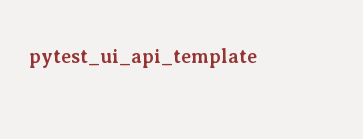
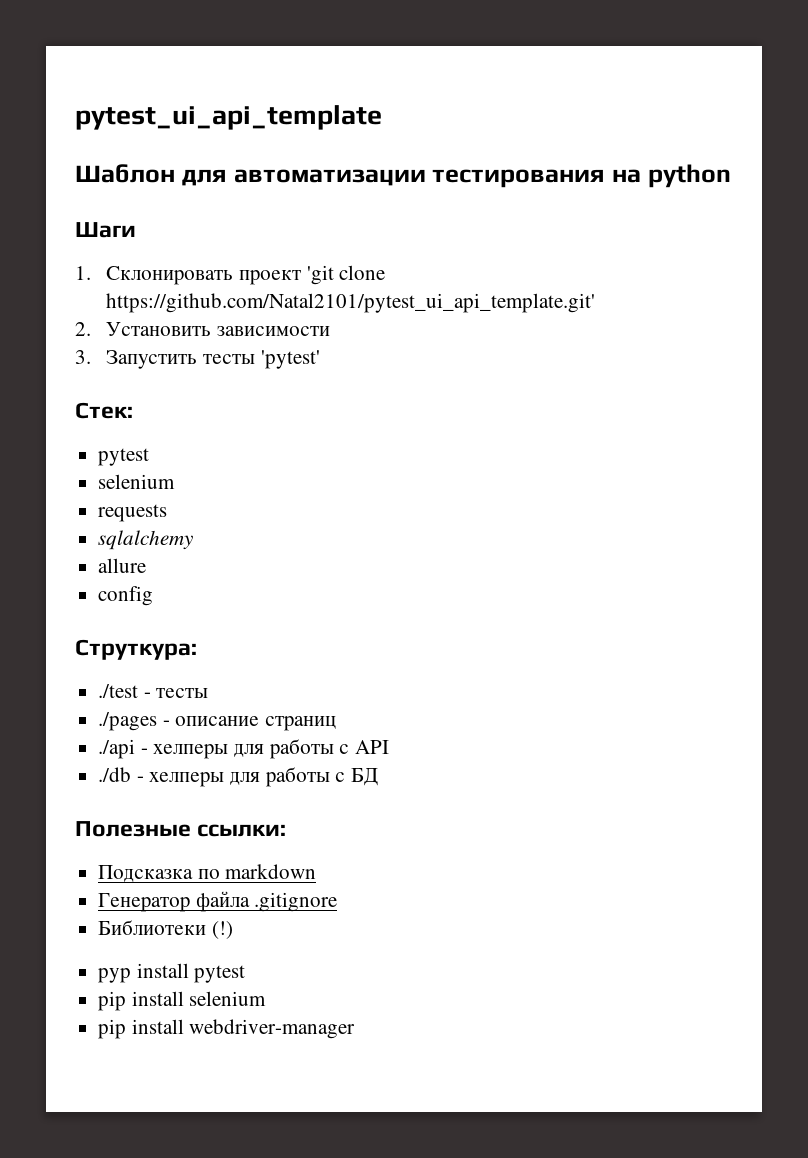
+ Шаблон для автоматизации тестирования на python
+ Шаги
+ 1. Склонировать проект 'git clone https://github.com/Natal2101/pytest_ui_api_template.git'
+ 2. Установить зависимости
+ 3. Запустить тесты 'pytest'
+ Стек:
+ pytest
+ selenium
+ requests
+ sqlalchemy
+ allure
+ config
+ Струткура:
+ ./test - тесты
+ ./pages - описание страниц
+ ./api - хелперы для работы с API
+ ./db - хелперы для работы с БД
+ Полезные ссылки:
+ Подсказка по markdown
+ Генератор файла .gitignore
+ Библиотеки (!)
+ pyp install pytest
+ pip install selenium
+ pip install webdriver-manager

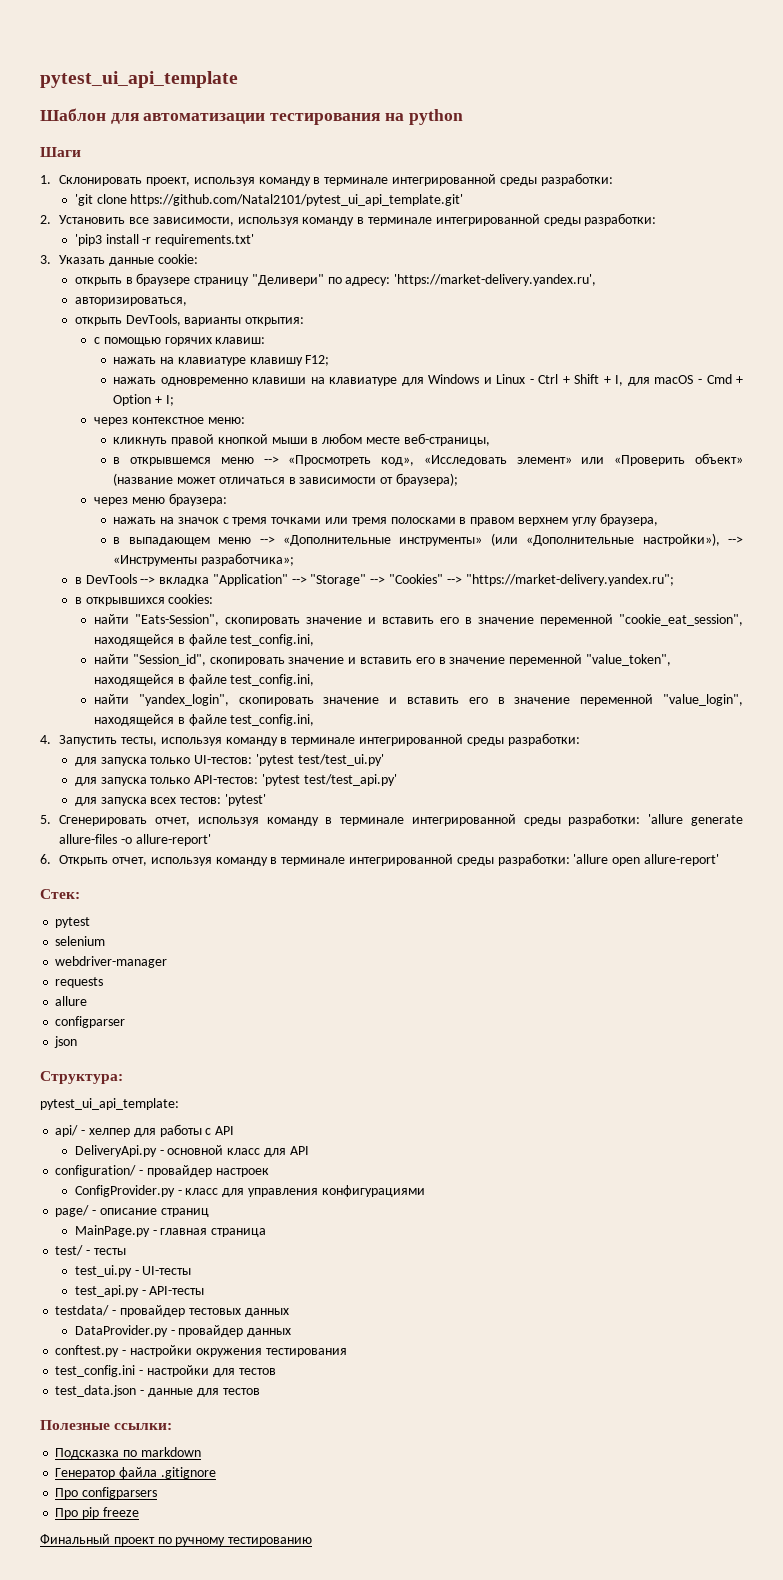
- 1. Склонировать проект 'git clone https://github.com/Natal2101/pytest_ui_api_template.git'
+ 1. Склонировать проект, используя команду в терминале интегрированной среды разработки:
+ 'git clone https://github.com/Natal2101/pytest_ui_api_template.git'
- 2. Установить зависимости
- 3. Запустить тесты 'pytest'
+ 2. Установить все зависимости, используя команду в терминале интегрированной среды разработки:
+ 'pip3 install -r requirements.txt'
+ 3. Указать данные cookie:
+ открыть в браузере страницу "Деливери" по адресу: 'https://market-delivery.yandex.ru',
+ авторизироваться,
+ открыть DevTools, варианты открытия:
+ с помощью горячих клавиш:
+ нажать на клавиатуре клавишу F12;
+ нажать одновременно клавиши на клавиатуре для Windows и Linux - Ctrl + Shift + I, для macOS - Cmd + Option + I;
+ через контекстное меню:
+ кликнуть правой кнопкой мыши в любом месте веб-страницы,
+ в открывшемся меню --> «Просмотреть код», «Исследовать элемент» или «Проверить объект» (название может отличаться в зависимости от браузера);
+ через меню браузера:
+ нажать на значок с тремя точками или тремя полосками в правом верхнем углу браузера,
+ в выпадающем меню --> «Дополнительные инструменты» (или «Дополнительные настройки»), --> «Инструменты разработчика»;
+ в DevTools --> вкладка "Application" --> "Storage" --> "Cookies" --> "https://market-delivery.yandex.ru";
+ в открывшихся cookies:
+ найти "Eats-Session", скопировать значение и вставить его в значение переменной "cookie_eat_session", находящейся в файле test_config.ini,
+ найти "Session_id", скопировать значение и вставить его в значение переменной "value_token", находящейся в файле test_config.ini,
+ найти "yandex_login", скопировать значение и вставить его в значение переменной "value_login", находящейся в файле test_config.ini,
+ 4. Запустить тесты, используя команду в терминале интегрированной среды разработки:
+ для запуска только UI-тестов: 'pytest test/test_ui.py'
+ для запуска только API-тестов: 'pytest test/test_api.py'
+ для запуска всех тестов: 'pytest'
+ 5. Сгенерировать отчет, используя команду в терминале интегрированной среды разработки: 'allure generate allure-files -o allure-report'
+ 6. Открыть отчет, используя команду в терминале интегрированной среды разработки: 'allure open allure-report'
+ webdriver-manager
- sqlalchemy
- config
- Струткура:
- ./test - тесты
- ./pages - описание страниц
- ./api - хелперы для работы с API
- ./db - хелперы для работы с БД
+ configparser
+ json
+ Структура:
+ pytest_ui_api_template:
+ api/ - хелпер для работы с API
+ DeliveryApi.py - основной класс для API
+ configuration/ - провайдер настроек
+ ConfigProvider.py - класс для управления конфигурациями
+ page/ - описание страниц
+ MainPage.py - главная страница
+ test/ - тесты
+ test_ui.py - UI-тесты
+ test_api.py - API-тесты
+ testdata/ - провайдер тестовых данных
+ DataProvider.py - провайдер данных
+ conftest.py - настройки окружения тестирования
+ test_config.ini - настройки для тестов
+ test_data.json - данные для тестов
- Библиотеки (!)
- pyp install pytest
- pip install selenium
- pip install webdriver-manager
+ Про configparsers
+ Про pip freeze
+ Финальный проект по ручному тестированию

